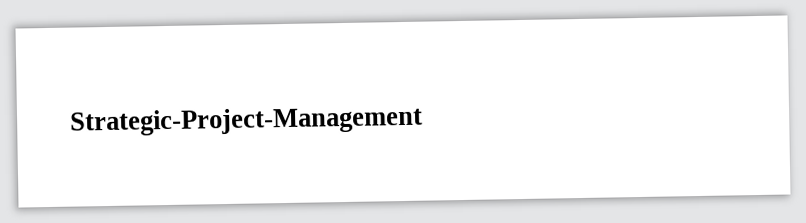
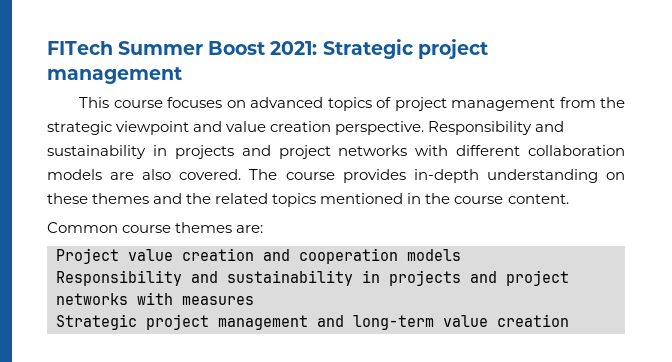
- Strategic-Project-Management
+ FITech Summer Boost 2021: Strategic project management
+ This course focuses on advanced topics of project management from the strategic viewpoint and value creation perspective. Responsibility and sustainability in projects and project networks with different collaboration models are also covered. The course provides in-depth understanding on these themes and the related topics mentioned in the course content.
+ Common course themes are:
+ Project value creation and cooperation models
+ Responsibility and sustainability in projects and project networks with measures
+ Strategic project management and long-term value creation

